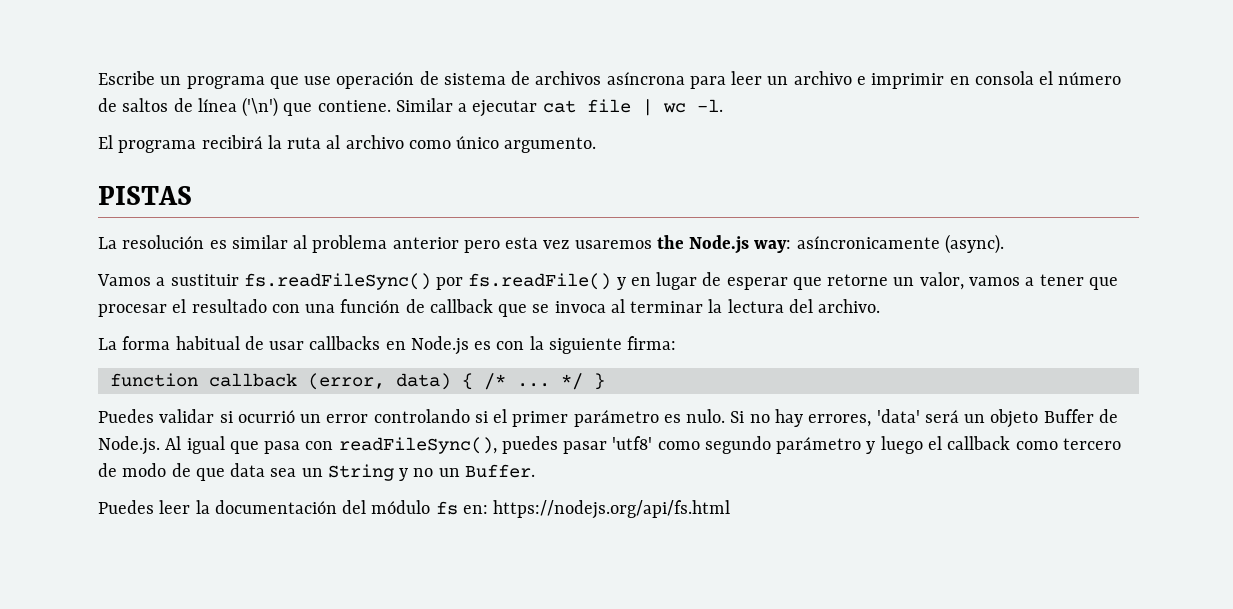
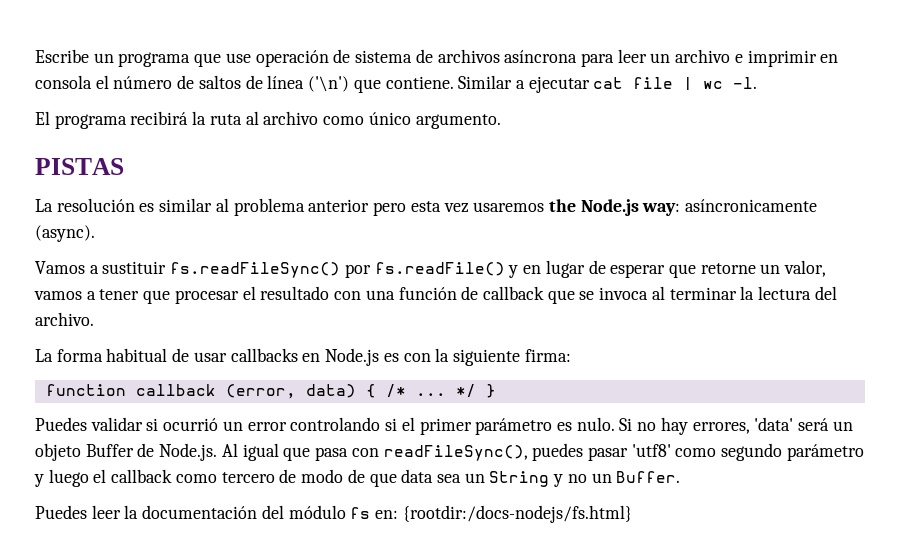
- Puedes leer la documentación del módulo fs en: https://nodejs.org/api/fs.html
+ Puedes leer la documentación del módulo fs en: {rootdir:/docs-nodejs/fs.html}

